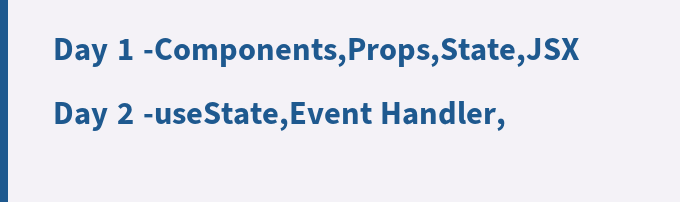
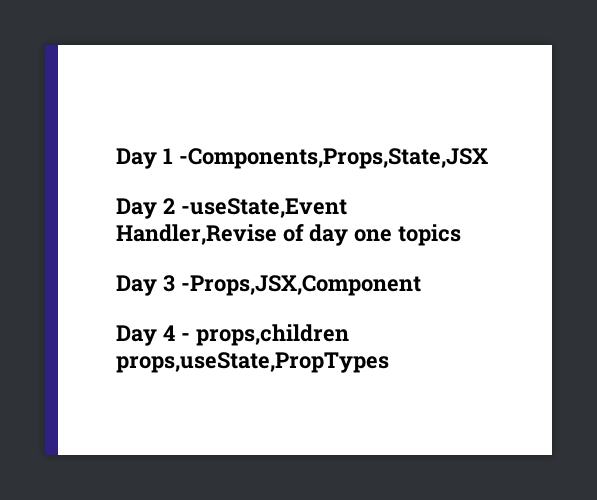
- Day 2 -useState,Event Handler,
+ Day 2 -useState,Event Handler,Revise of day one topics
+ Day 3 -Props,JSX,Component
+ Day 4 - props,children props,useState,PropTypes

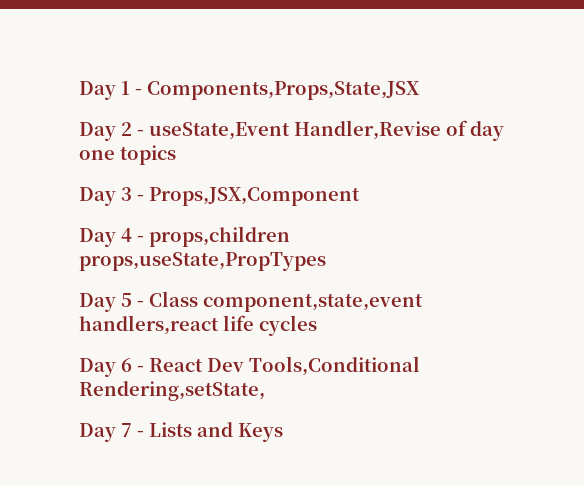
- Day 1 -Components,Props,State,JSX
+ Day 1 - Components,Props,State,JSX
- Day 2 -useState,Event Handler,Revise of day one topics
+ Day 2 - useState,Event Handler,Revise of day one topics
- Day 3 -Props,JSX,Component
+ Day 3 - Props,JSX,Component
+ Day 5 - Class component,state,event handlers,react life cycles
+ Day 6 - React Dev Tools,Conditional Rendering,setState,
+ Day 7 - Lists and Keys

